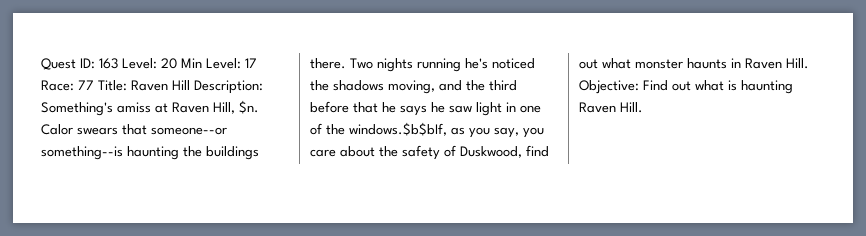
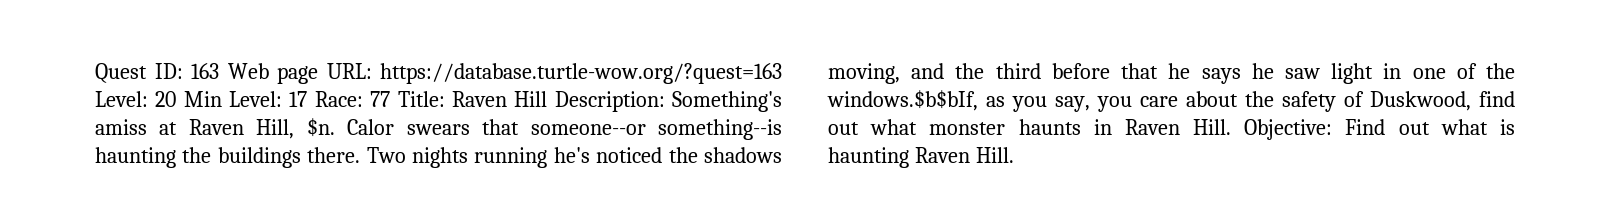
- Quest ID: 163 Level: 20 Min Level: 17 Race: 77 Title: Raven Hill Description: Something's amiss at Raven Hill, $n.
+ Quest ID: 163 Web page URL: https://database.turtle-wow.org/?quest=163 Level: 20 Min Level: 17 Race: 77 Title: Raven Hill Description: Something's amiss at Raven Hill, $n.

